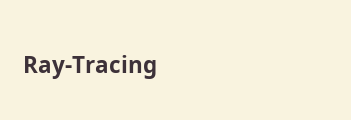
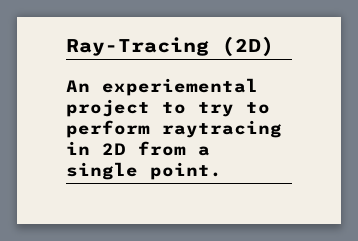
- Ray-Tracing
+ Ray-Tracing (2D)
+ An experiemental project to try to perform raytracing in 2D from a single point.

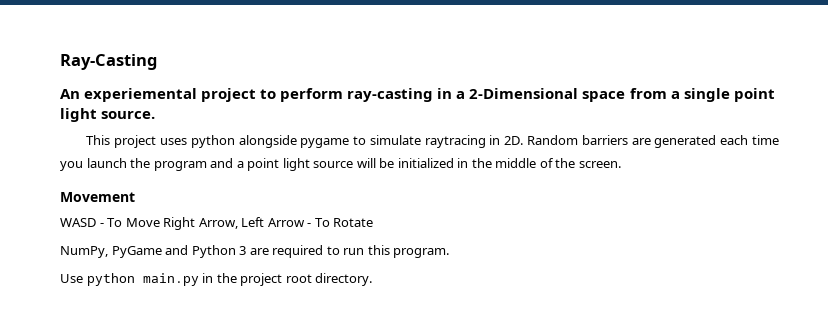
- Ray-Tracing (2D)
+ Ray-Casting
- An experiemental project to try to perform raytracing in 2D from a single point.
+ An experiemental project to perform ray-casting in a 2-Dimensional space from a single point light source.
+ This project uses python alongside pygame to simulate raytracing in 2D. Random barriers are generated each time you launch the program and a point light source will be initialized in the middle of the screen.
+ Movement
+ WASD - To Move Right Arrow, Left Arrow - To Rotate
+ NumPy, PyGame and Python 3 are required to run this program.
+ Use python main.py in the project root directory.

